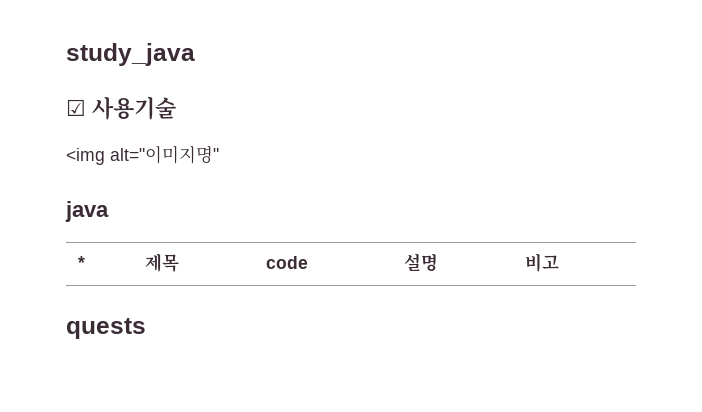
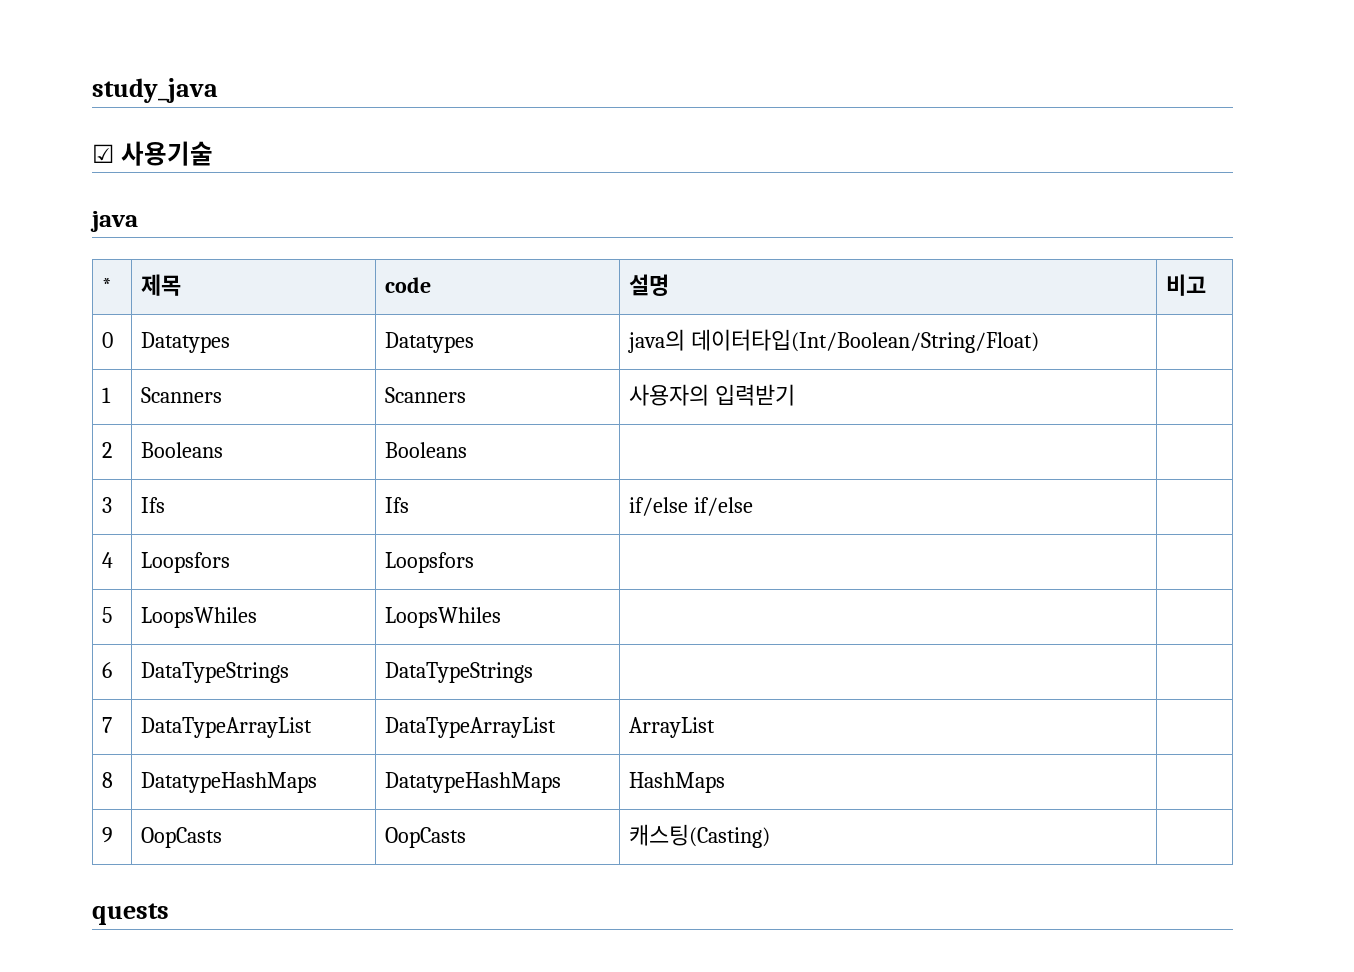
- <img alt="이미지명"
+ 0 | Datatypes | Datatypes | java의 데이터타입(Int/Boolean/String/Float) |
+ 1 | Scanners | Scanners | 사용자의 입력받기 |
+ 2 | Booleans | Booleans | |
+ 3 | Ifs | Ifs | if/else if/else |
+ 4 | Loopsfors | Loopsfors | |
+ 5 | LoopsWhiles | LoopsWhiles | |
+ 6 | DataTypeStrings | DataTypeStrings | |
+ 7 | DataTypeArrayList | DataTypeArrayList | ArrayList |
+ 8 | DatatypeHashMaps | DatatypeHashMaps | HashMaps |
+ 9 | OopCasts | OopCasts | 캐스팅(Casting) |

